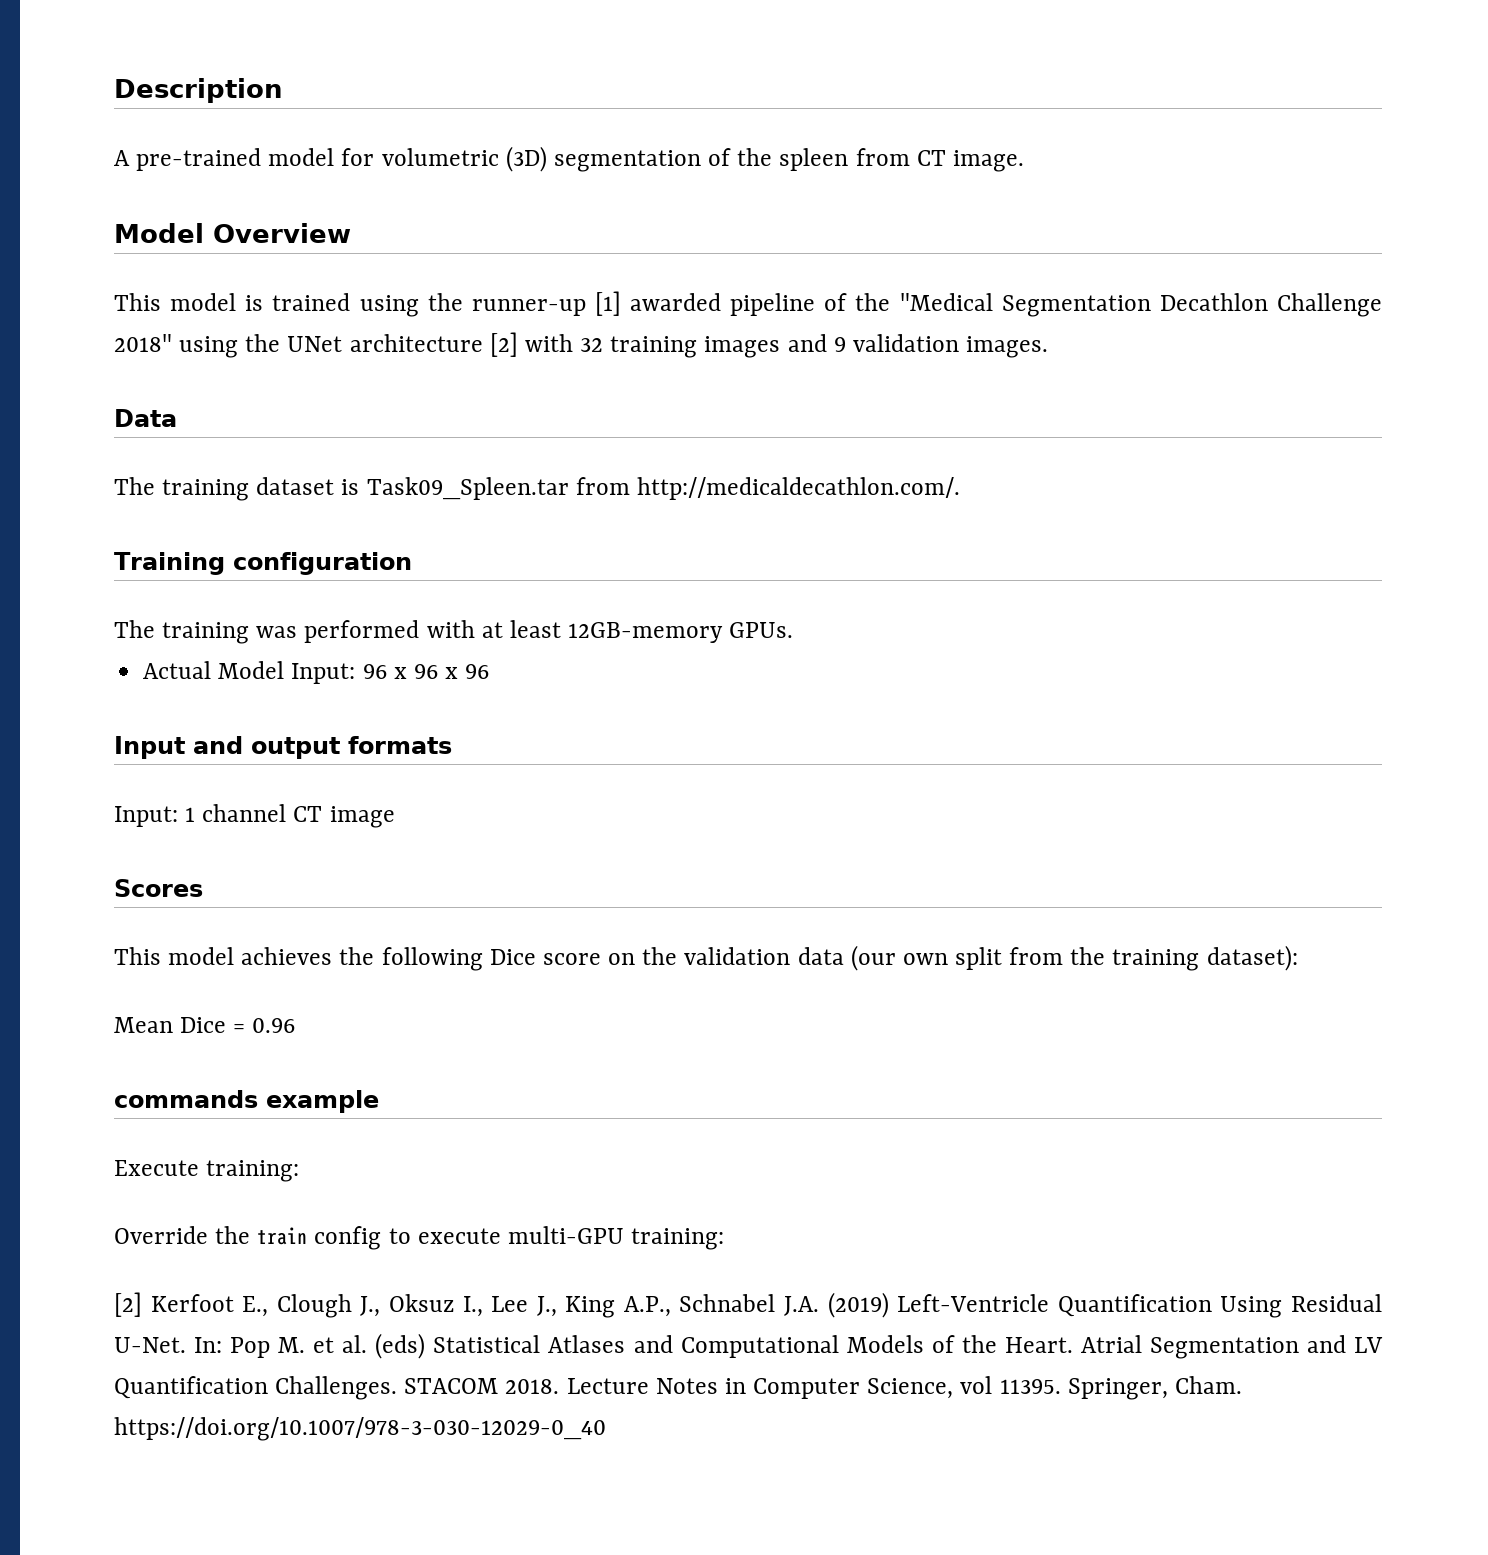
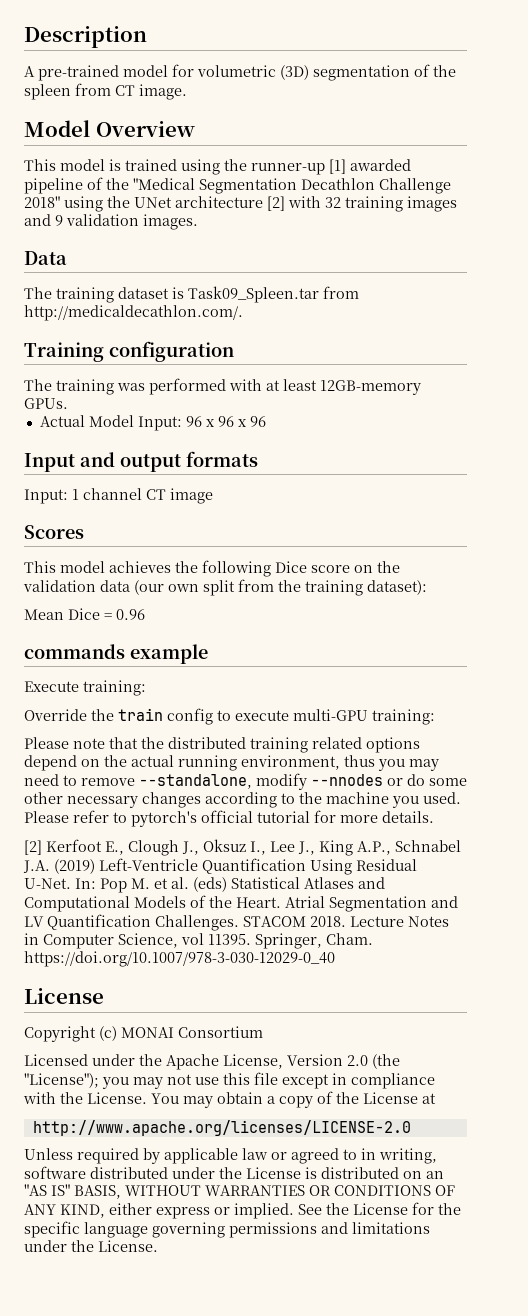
+ Please note that the distributed training related options depend on the actual running environment, thus you may need to remove --standalone, modify --nnodes or do some other necessary changes according to the machine you used. Please refer to pytorch's official tutorial for more details.
  Springer, Cham. https://doi.org/10.1007/978-3-030-12029-0_40
+ License
+ Copyright (c) MONAI Consortium
+ Licensed under the Apache License, Version 2.0 (the "License"); you may not use this file except in compliance with the License. You may obtain a copy of the License at
+ http://www.apache.org/licenses/LICENSE-2.0
+ Unless required by applicable law or agreed to in writing, software distributed under the License is distributed on an "AS IS" BASIS, WITHOUT WARRANTIES OR CONDITIONS OF ANY KIND, either express or implied. See the License for the specific language governing permissions and limitations under the License.

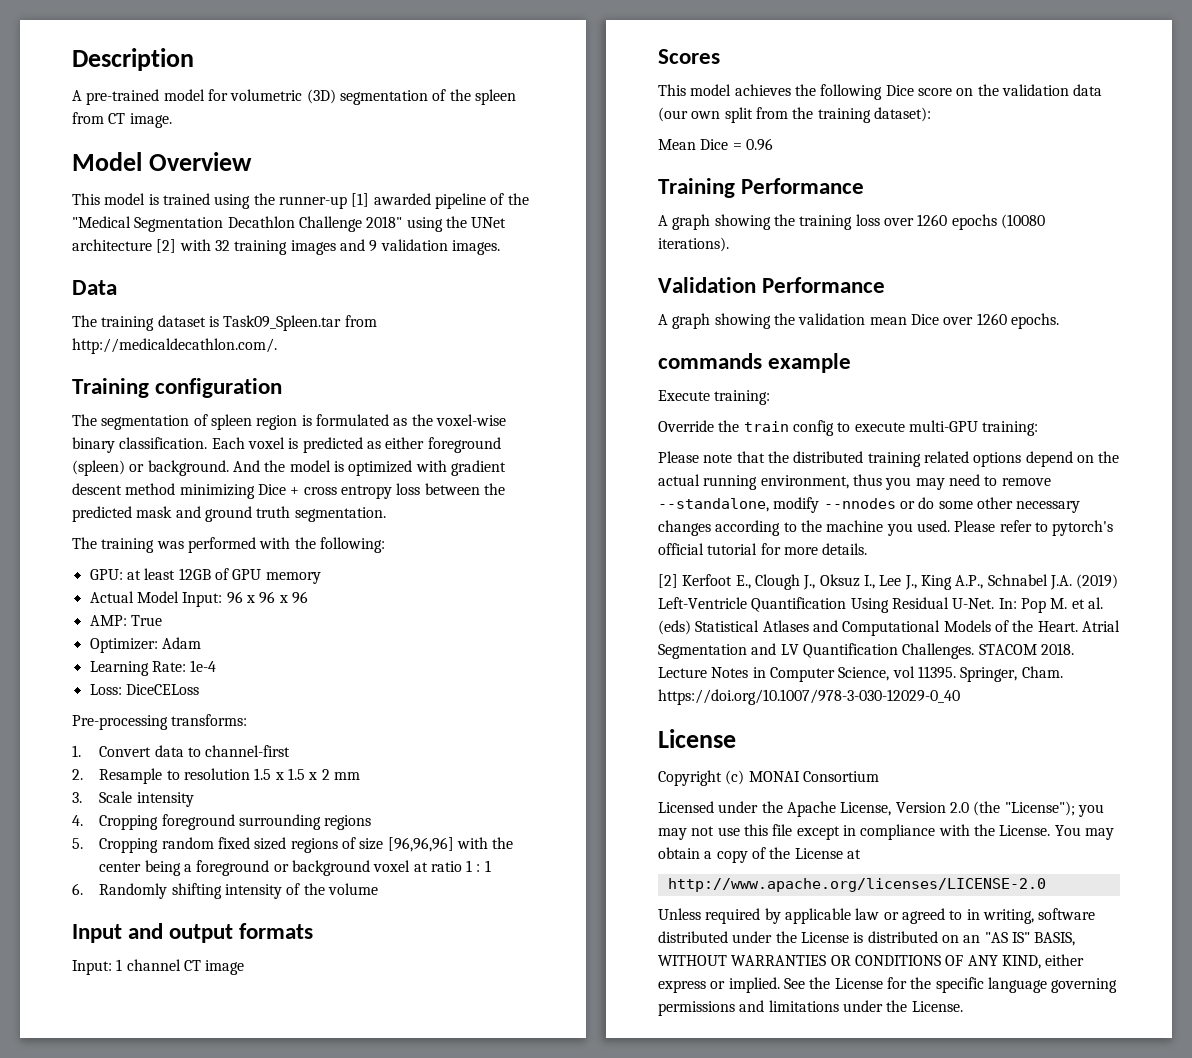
+ The segmentation of spleen region is formulated as the voxel-wise binary classification. Each voxel is predicted as either foreground (spleen) or background. And the model is optimized with gradient descent method minimizing Dice + cross entropy loss between the predicted mask and ground truth segmentation.
- The training was performed with at least 12GB-memory GPUs.
+ The training was performed with the following:
+ GPU: at least 12GB of GPU memory
+ AMP: True
+ Optimizer: Adam
+ Learning Rate: 1e-4
+ Loss: DiceCELoss
+ Pre-processing transforms:
+ 1. Convert data to channel-first
+ 2. Resample to resolution 1.5 x 1.5 x 2 mm
+ 3. Scale intensity
+ 4. Cropping foreground surrounding regions
+ 5. Cropping random fixed sized regions of size [96,96,96] with the center being a foreground or background voxel at ratio 1 : 1
+ 6. Randomly shifting intensity of the volume
+ Training Performance
+ A graph showing the training loss over 1260 epochs (10080 iterations).
+ Validation Performance
+ A graph showing the validation mean Dice over 1260 epochs.

